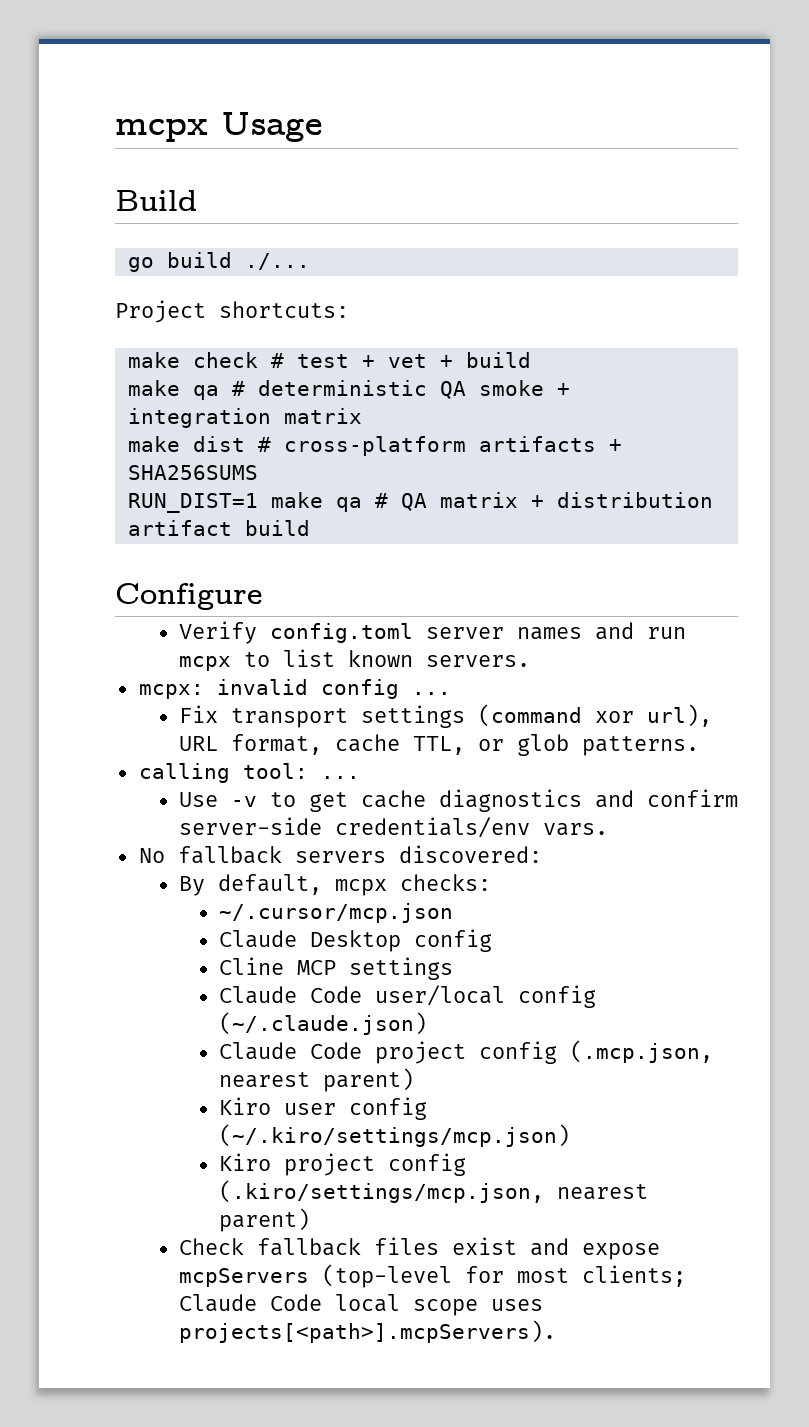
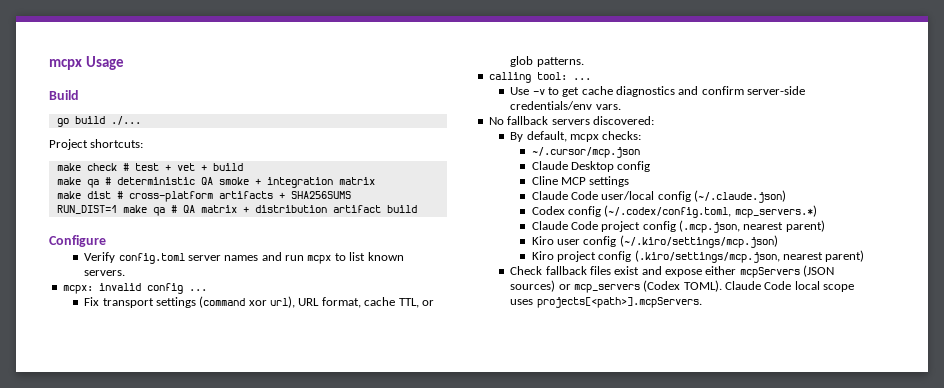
+ Codex config (~/.codex/config.toml, mcp_servers.*)
- Check fallback files exist and expose mcpServers (top-level for most clients; Claude Code local scope uses projects[<path>].mcpServers).
+ Check fallback files exist and expose either mcpServers (JSON sources) or mcp_servers (Codex TOML). Claude Code local scope uses projects[<path>].mcpServers.

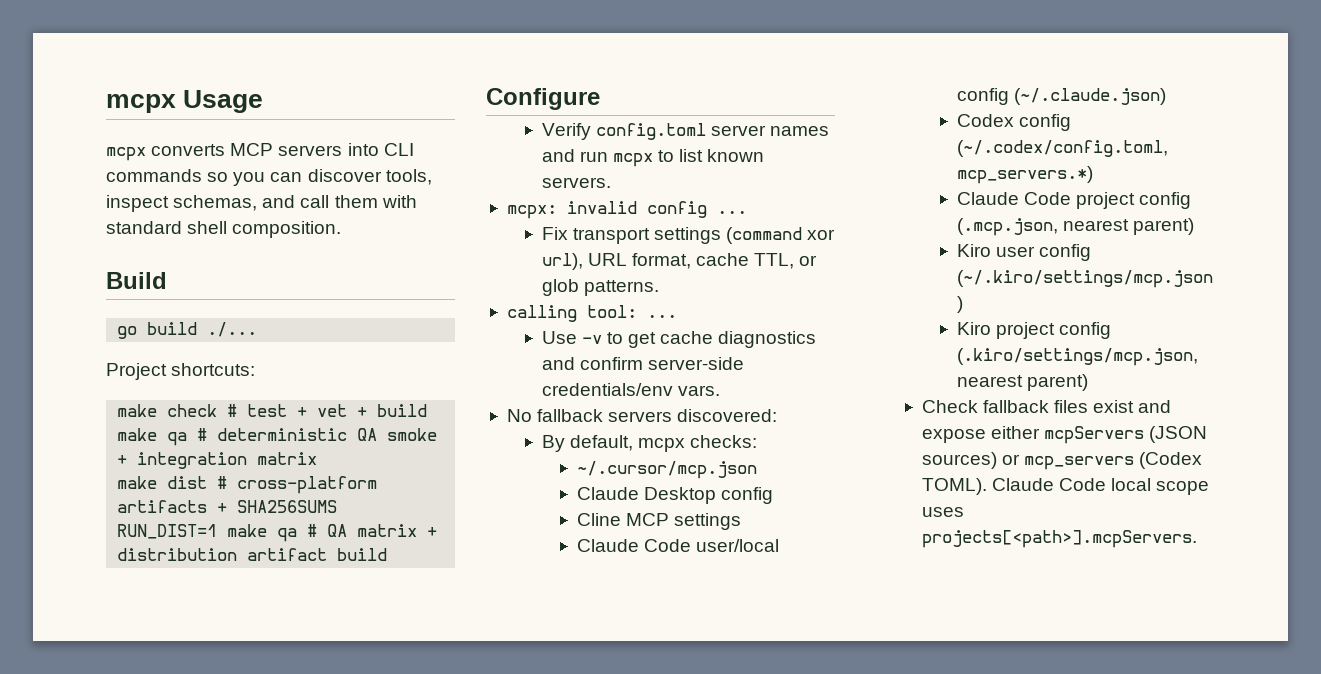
+ mcpx converts MCP servers into CLI commands so you can discover tools, inspect schemas, and call them with standard shell composition.

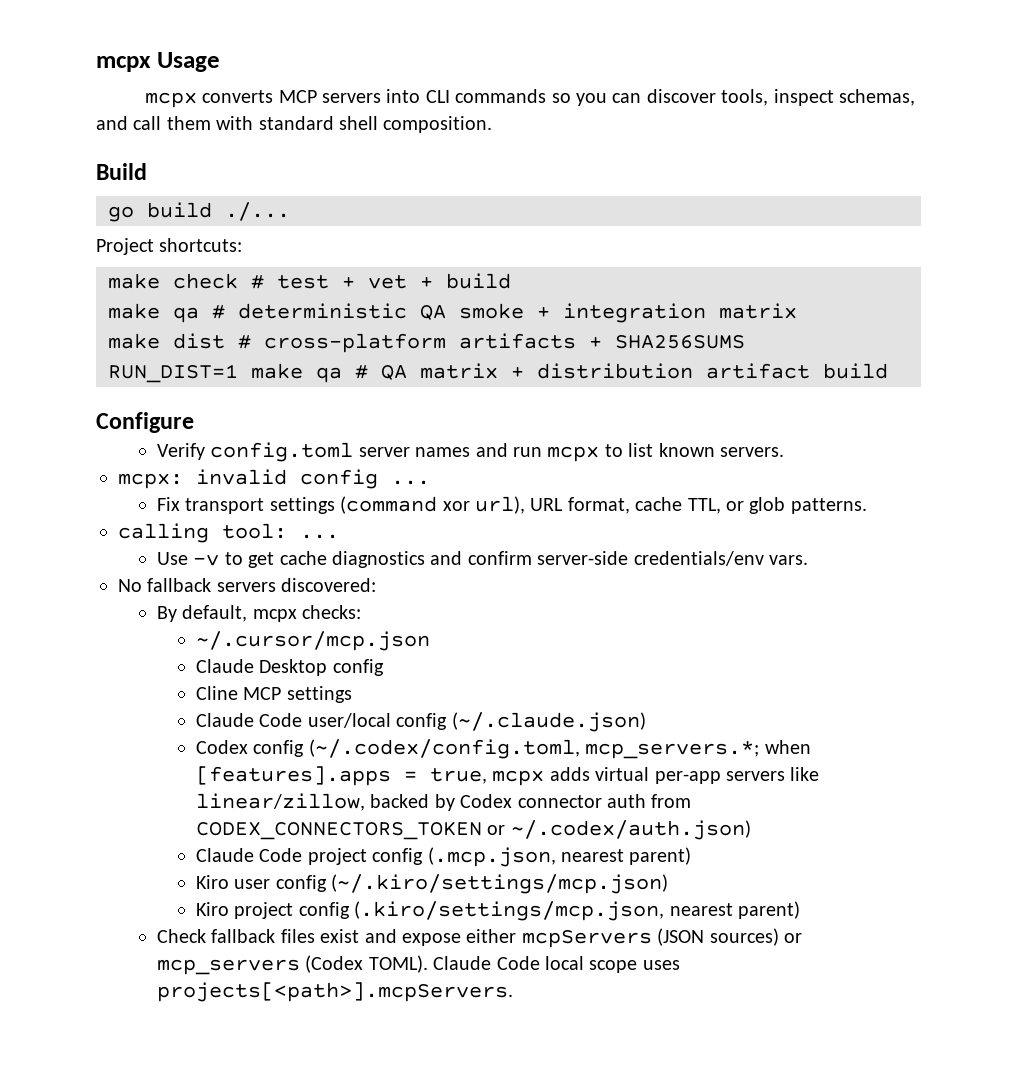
- Codex config (~/.codex/config.toml, mcp_servers.*)
+ Codex config (~/.codex/config.toml, mcp_servers.*; when [features].apps = true, mcpx adds virtual per-app servers like linear/zillow, backed by Codex connector auth from CODEX_CONNECTORS_TOKEN or ~/.codex/auth.json)

